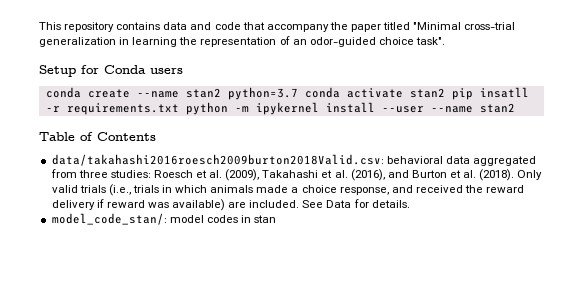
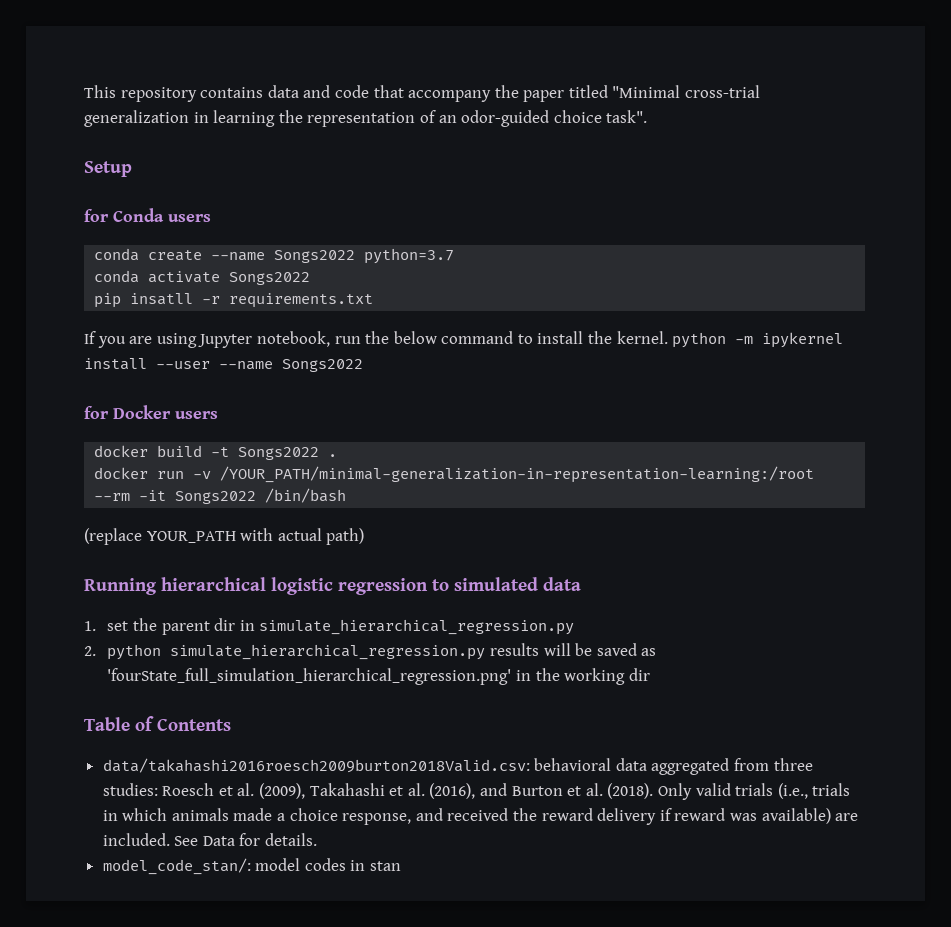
- Setup for Conda users
+ Setup
+ for Conda users
- conda create --name stan2 python=3.7 conda activate stan2 pip insatll -r requirements.txt python -m ipykernel install --user --name stan2
+ conda create --name Songs2022 python=3.7
+ conda activate Songs2022
+ pip insatll -r requirements.txt
+ If you are using Jupyter notebook, run the below command to install the kernel. python -m ipykernel install --user --name Songs2022
+ for Docker users
+ docker build -t Songs2022 .
+ docker run -v /YOUR_PATH/minimal-generalization-in-representation-learning:/root --rm -it Songs2022 /bin/bash
+ (replace YOUR_PATH with actual path)
+ Running hierarchical logistic regression to simulated data
+ 1. set the parent dir in simulate_hierarchical_regression.py
+ 2. python simulate_hierarchical_regression.py results will be saved as 'fourState_full_simulation_hierarchical_regression.png' in the working dir

